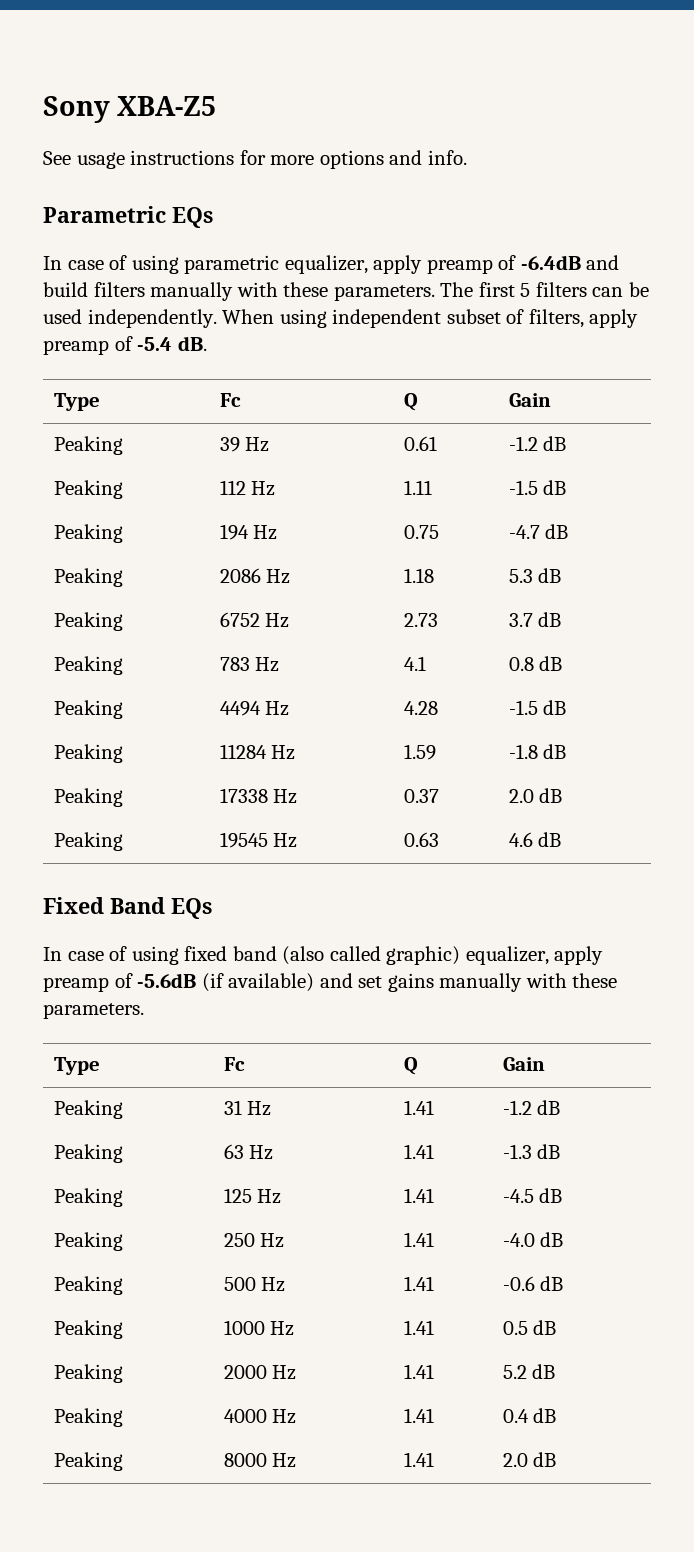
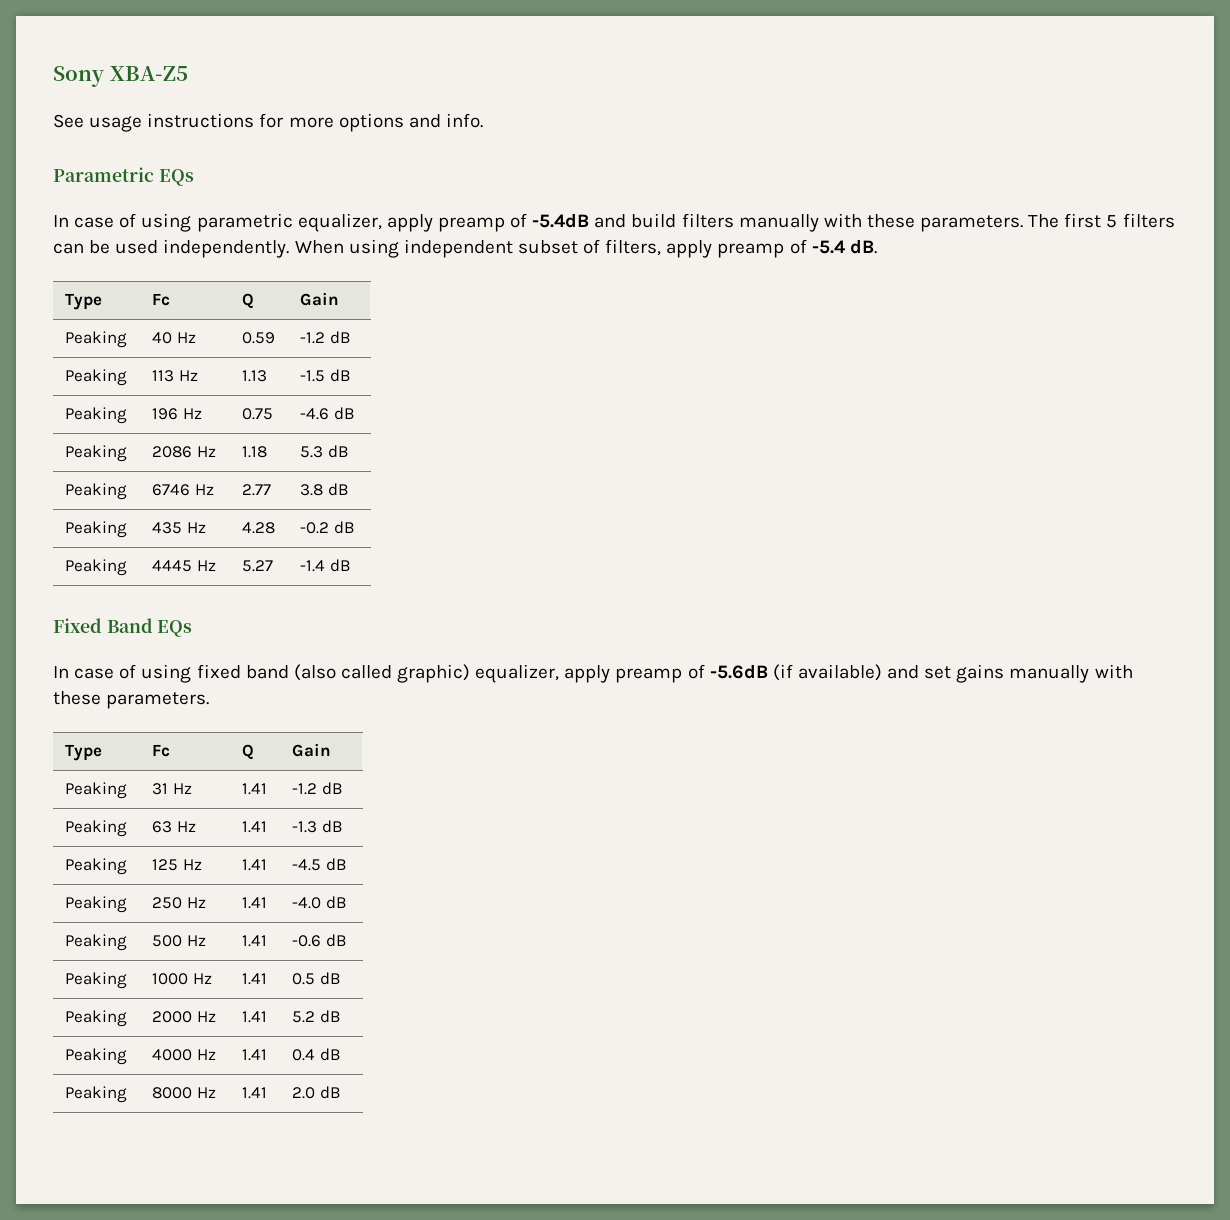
- In case of using parametric equalizer, apply preamp of -6.4dB and build filters manually with these parameters.
+ In case of using parametric equalizer, apply preamp of -5.4dB and build filters manually with these parameters.
- Peaking | 39 Hz | 0.61 | -1.2 dB
- Peaking | 112 Hz | 1.11 | -1.5 dB
- Peaking | 194 Hz | 0.75 | -4.7 dB
+ Peaking | 40 Hz | 0.59 | -1.2 dB
+ Peaking | 113 Hz | 1.13 | -1.5 dB
+ Peaking | 196 Hz | 0.75 | -4.6 dB
- Peaking | 6752 Hz | 2.73 | 3.7 dB
- Peaking | 783 Hz | 4.1 | 0.8 dB
- Peaking | 4494 Hz | 4.28 | -1.5 dB
- Peaking | 11284 Hz | 1.59 | -1.8 dB
- Peaking | 17338 Hz | 0.37 | 2.0 dB
- Peaking | 19545 Hz | 0.63 | 4.6 dB
+ Peaking | 6746 Hz | 2.77 | 3.8 dB
+ Peaking | 435 Hz | 4.28 | -0.2 dB
+ Peaking | 4445 Hz | 5.27 | -1.4 dB

